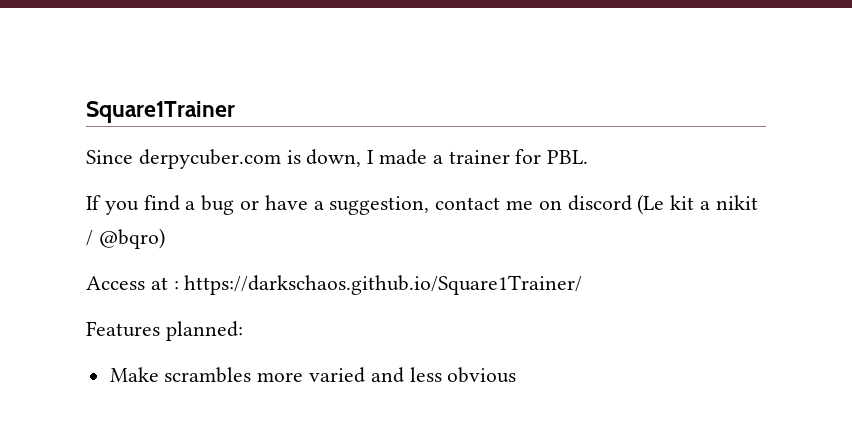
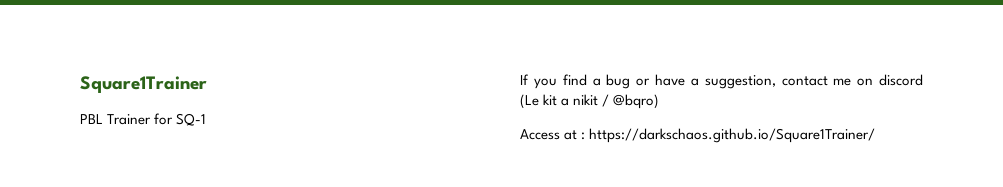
- Since derpycuber.com is down, I made a trainer for PBL.
+ PBL Trainer for SQ-1
- Features planned:
- Make scrambles more varied and less obvious

